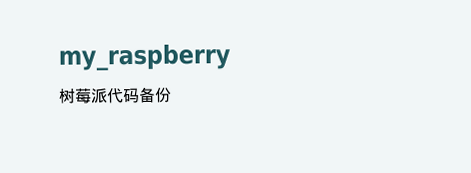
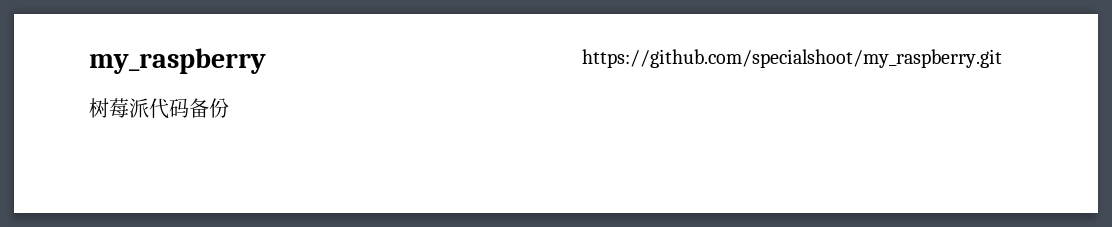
- 树莓派代码备份
+ 树莓派代码备份https://github.com/specialshoot/my_raspberry.git

